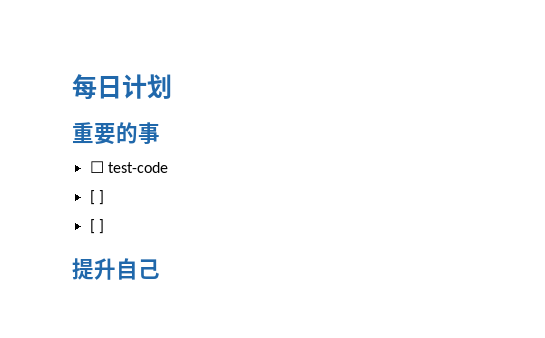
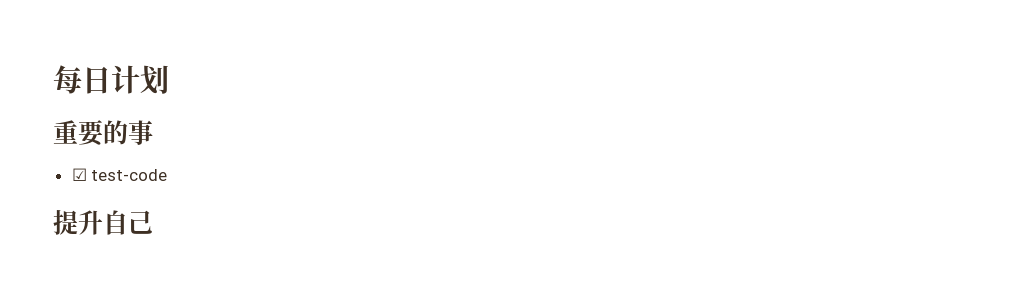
- ☐ test-code
- [ ]
- [ ]
+ ☑ test-code

